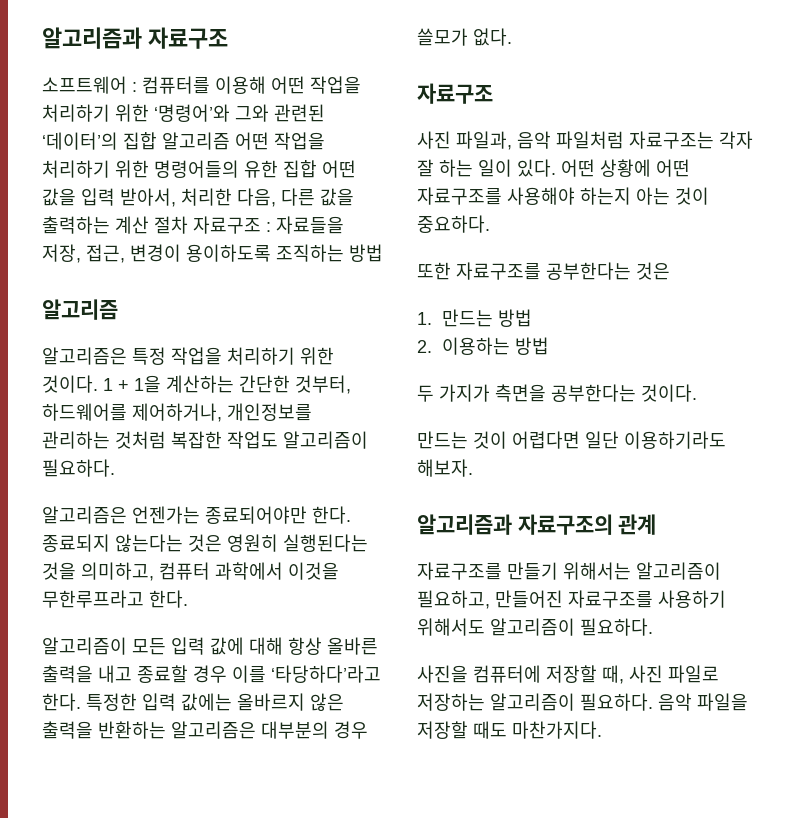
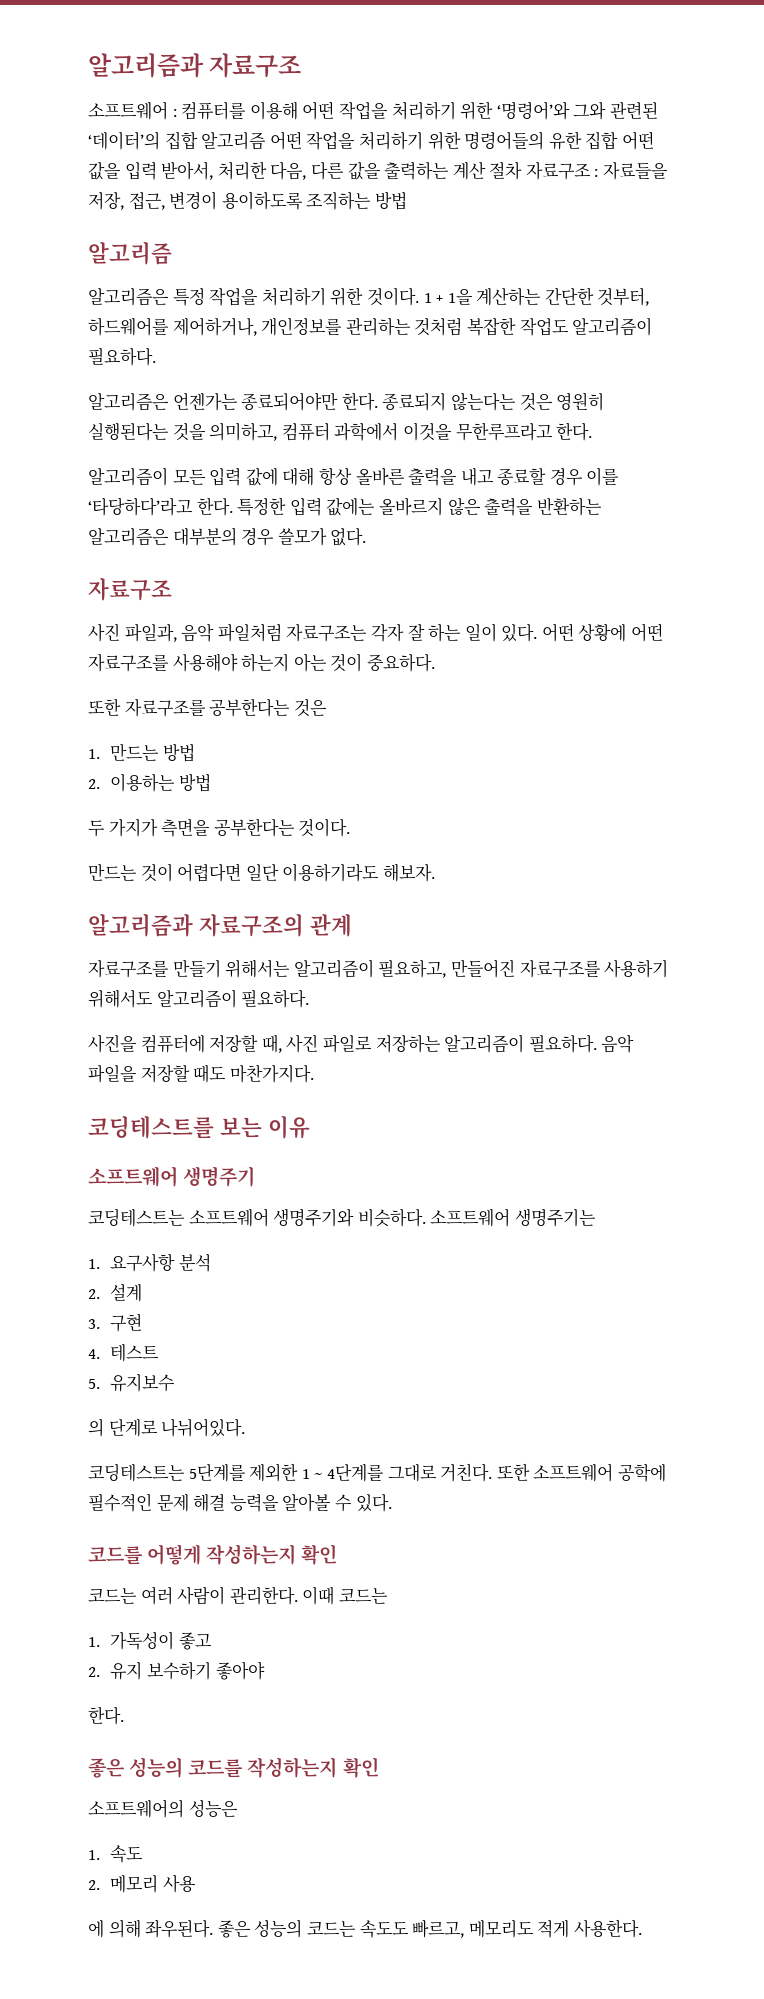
+ 코딩테스트를 보는 이유
+ 소프트웨어 생명주기
+ 코딩테스트는 소프트웨어 생명주기와 비슷하다. 소프트웨어 생명주기는
+ 1. 요구사항 분석
+ 2. 설계
+ 3. 구현
+ 4. 테스트
+ 5. 유지보수
+ 의 단계로 나뉘어있다.
+ 코딩테스트는 5단계를 제외한 1 ~ 4단계를 그대로 거친다. 또한 소프트웨어 공학에 필수적인 문제 해결 능력을 알아볼 수 있다.
+ 코드를 어떻게 작성하는지 확인
+ 코드는 여러 사람이 관리한다. 이때 코드는
+ 1. 가독성이 좋고
+ 2. 유지 보수하기 좋아야
+ 한다.
+ 좋은 성능의 코드를 작성하는지 확인
+ 소프트웨어의 성능은
+ 1. 속도
+ 2. 메모리 사용
+ 에 의해 좌우된다. 좋은 성능의 코드는 속도도 빠르고, 메모리도 적게 사용한다.

